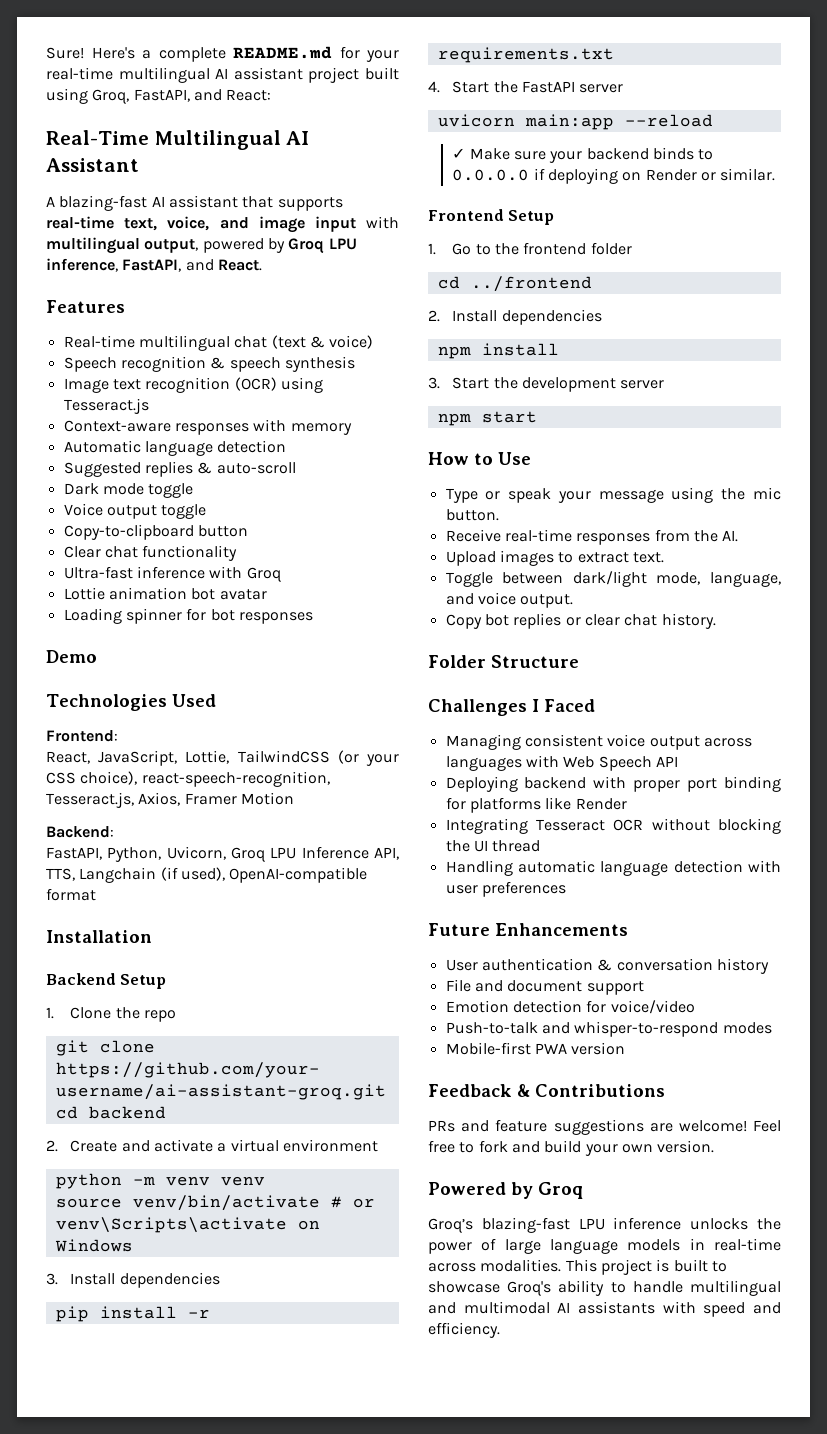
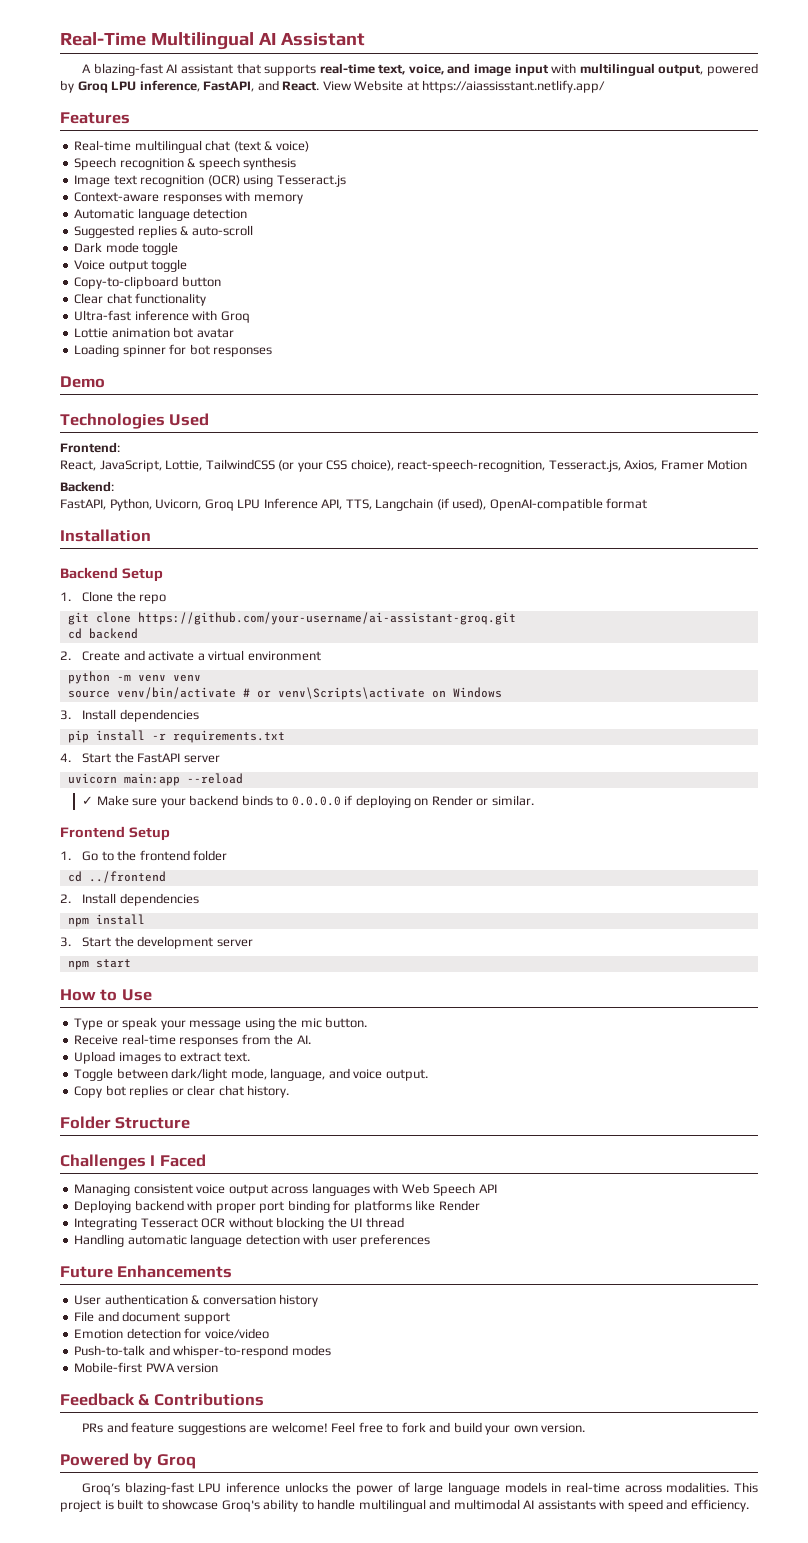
- Sure! Here's a complete README.md for your real-time multilingual AI assistant project built using Groq, FastAPI, and React:
+ View Website at https://aiassisstant.netlify.app/

